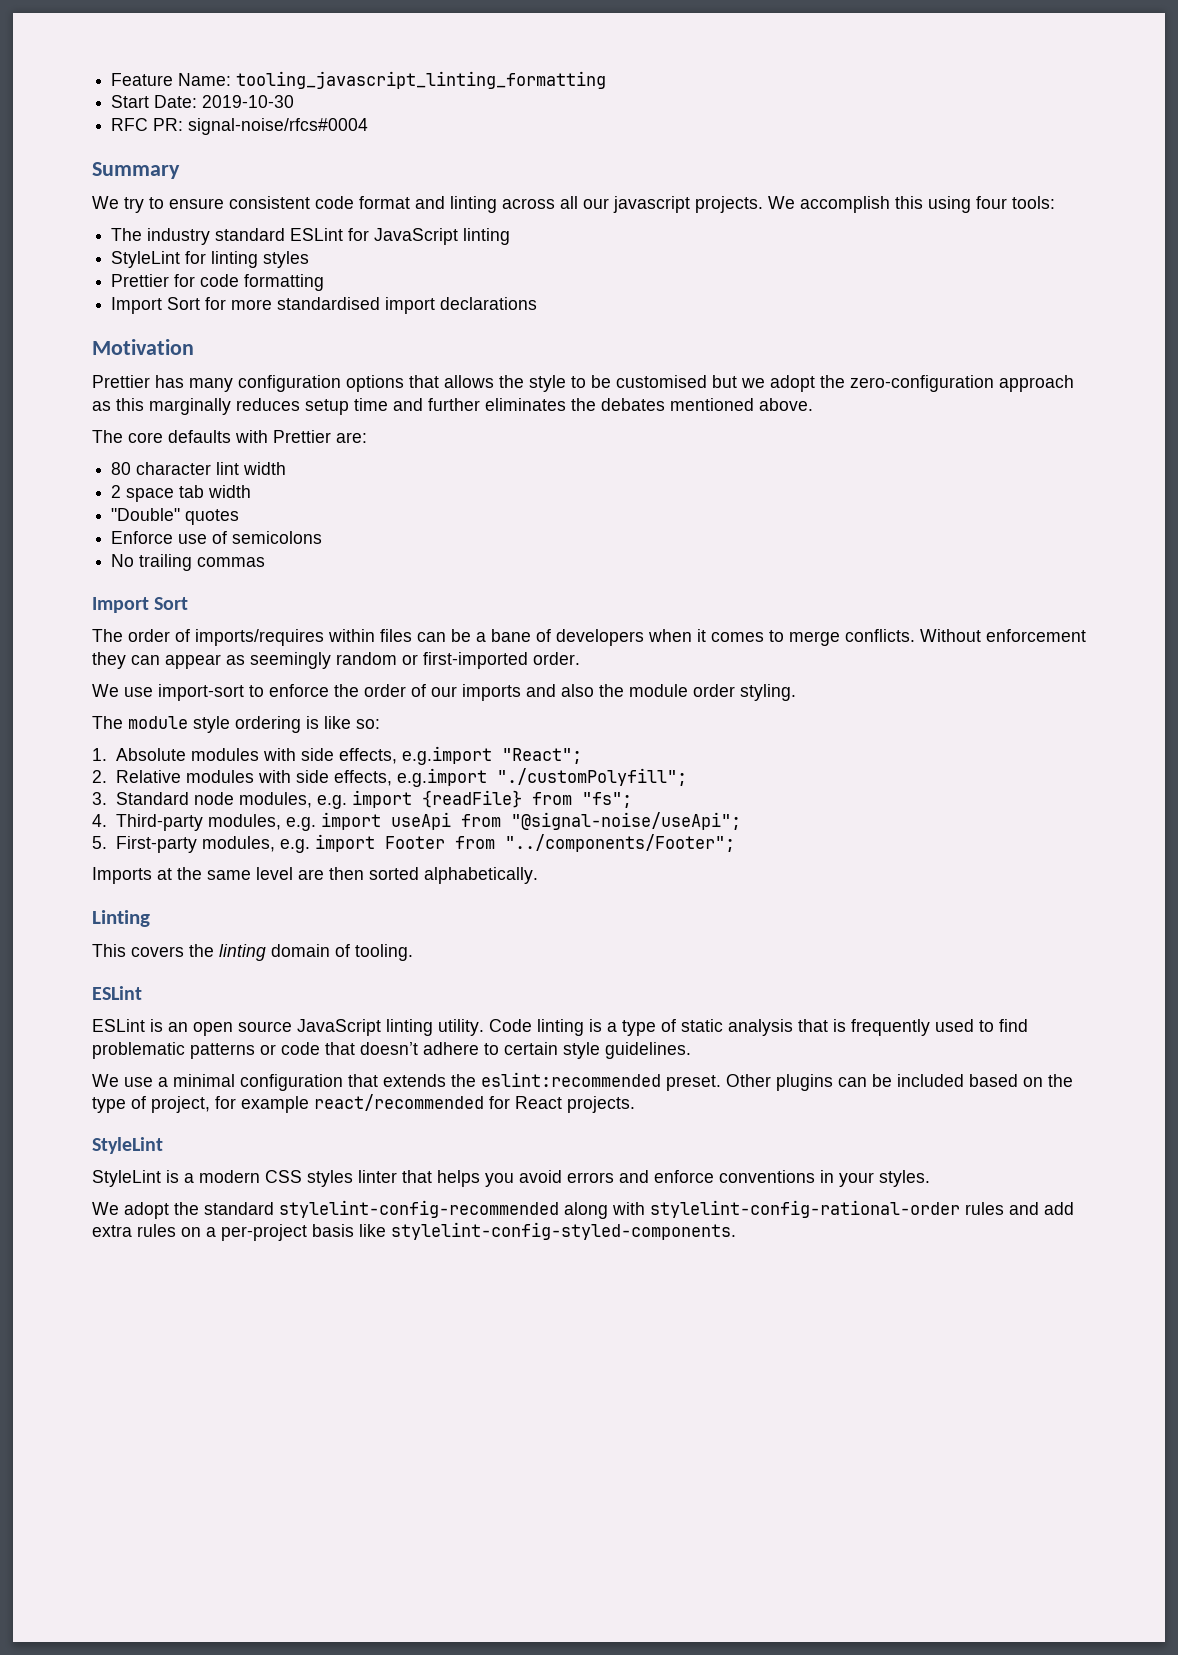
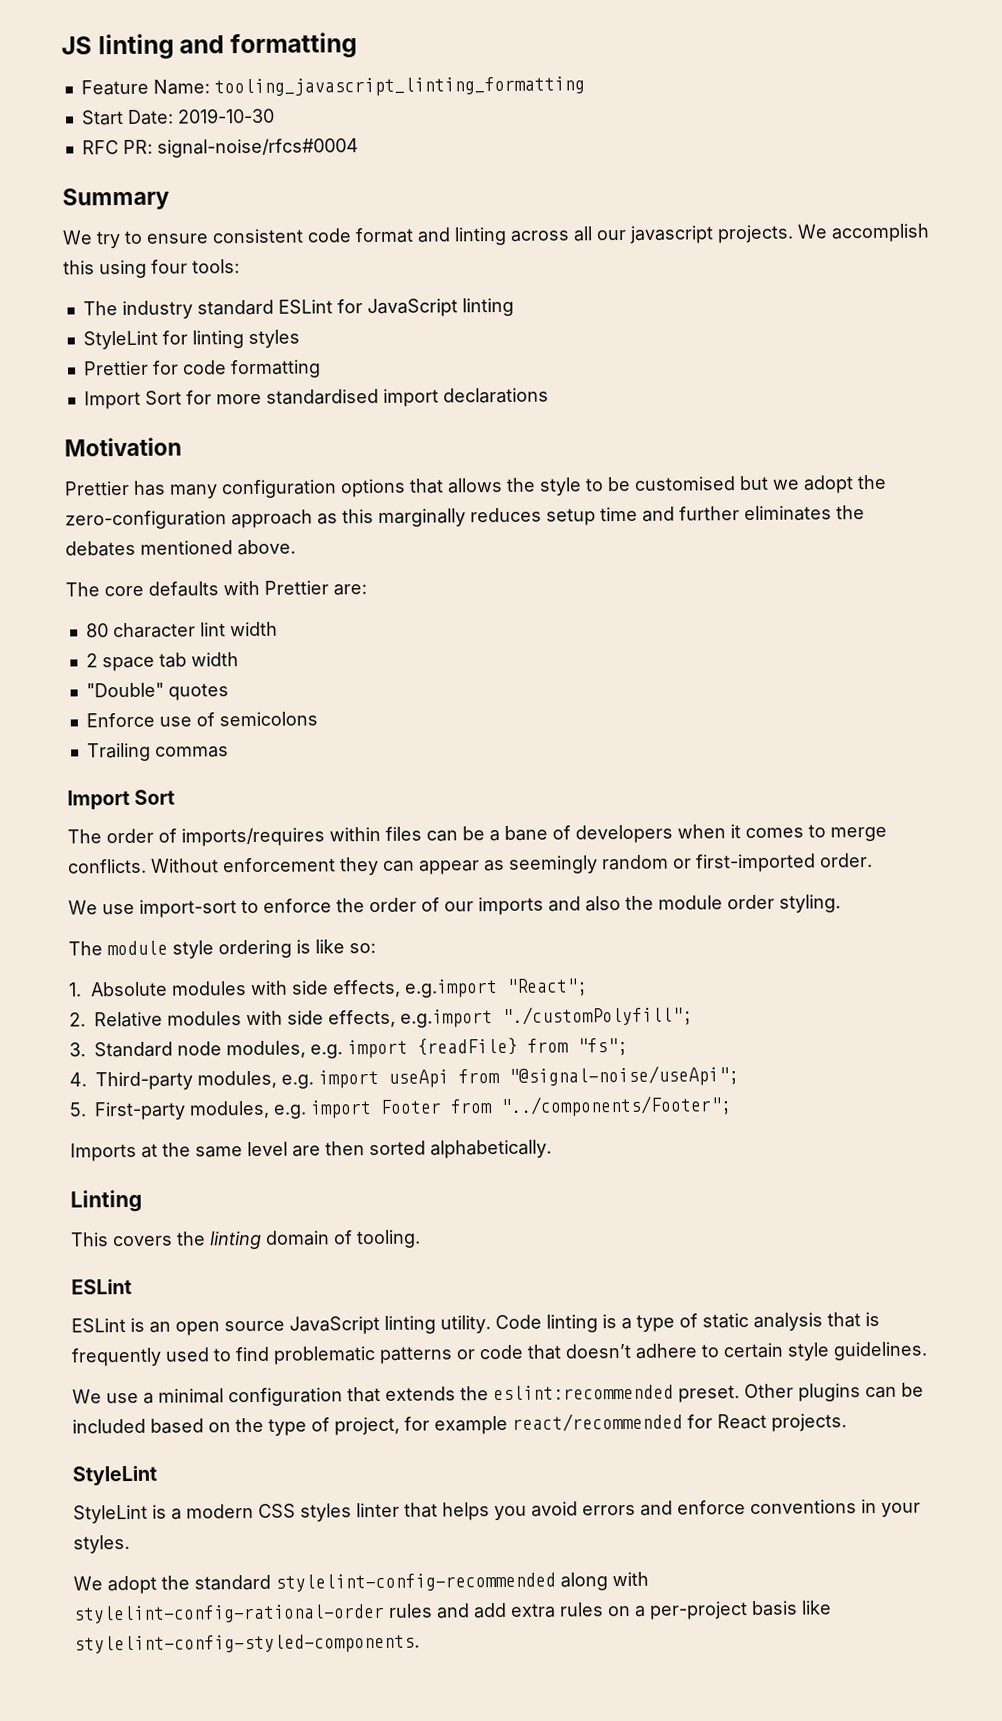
+ JS linting and formatting
- No trailing commas
+ Trailing commas

